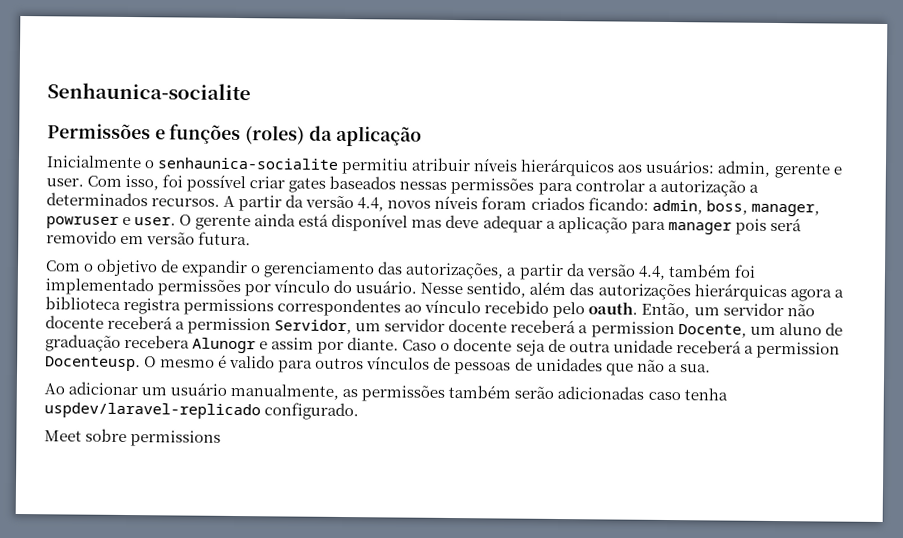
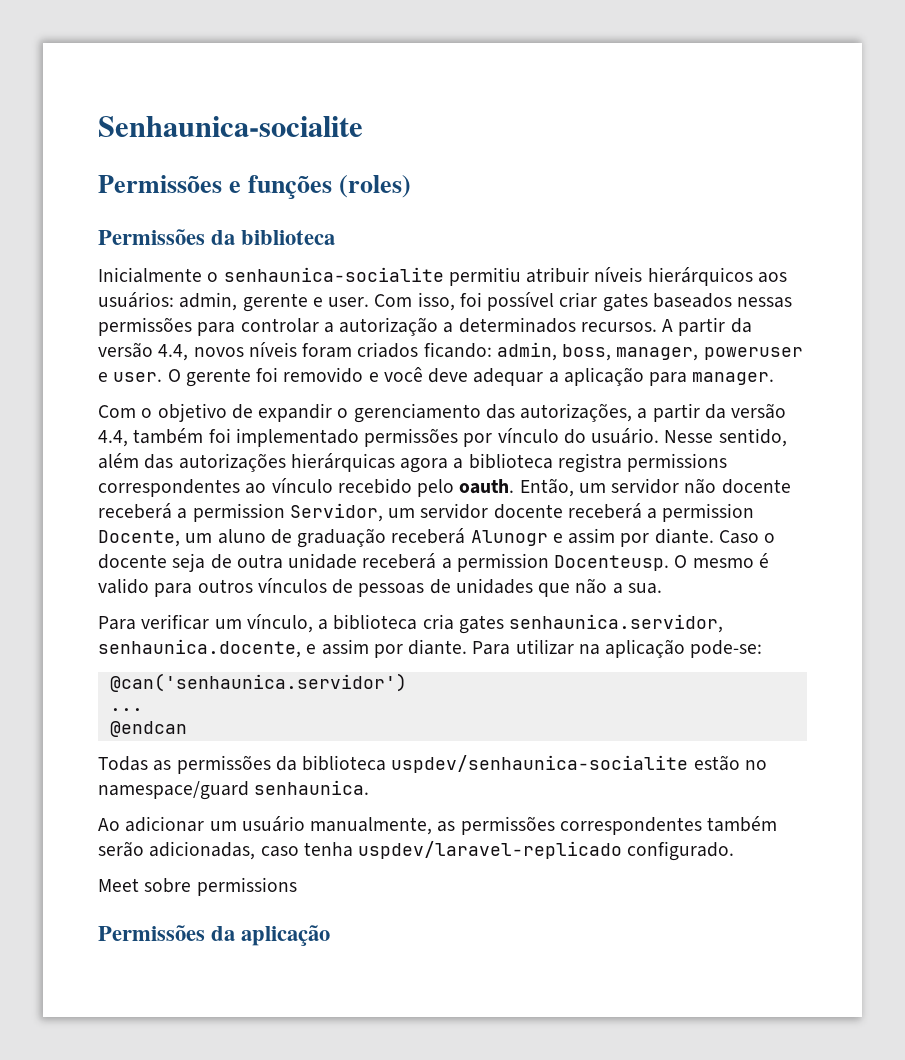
- Permissões e funções (roles) da aplicação
+ Permissões e funções (roles)
+ Permissões da biblioteca
- A partir da versão 4.4, novos níveis foram criados ficando: admin, boss, manager, powruser e user.
+ A partir da versão 4.4, novos níveis foram criados ficando: admin, boss, manager, poweruser e user.
- O gerente ainda está disponível mas deve adequar a aplicação para manager pois será removido em versão futura.
+ O gerente foi removido e você deve adequar a aplicação para manager.
- Então, um servidor não docente receberá a permission Servidor, um servidor docente receberá a permission Docente, um aluno de graduação recebera Alunogr e assim por diante.
+ Então, um servidor não docente receberá a permission Servidor, um servidor docente receberá a permission Docente, um aluno de graduação receberá Alunogr e assim por diante.
+ Para verificar um vínculo, a biblioteca cria gates senhaunica.servidor, senhaunica.docente, e assim por diante. Para utilizar na aplicação pode-se:
+ @can('senhaunica.servidor')
+ ...
+ @endcan
+ Todas as permissões da biblioteca uspdev/senhaunica-socialite estão no namespace/guard senhaunica.
- Ao adicionar um usuário manualmente, as permissões também serão adicionadas caso tenha uspdev/laravel-replicado configurado.
+ Ao adicionar um usuário manualmente, as permissões correspondentes também serão adicionadas, caso tenha uspdev/laravel-replicado configurado.
+ Permissões da aplicação

